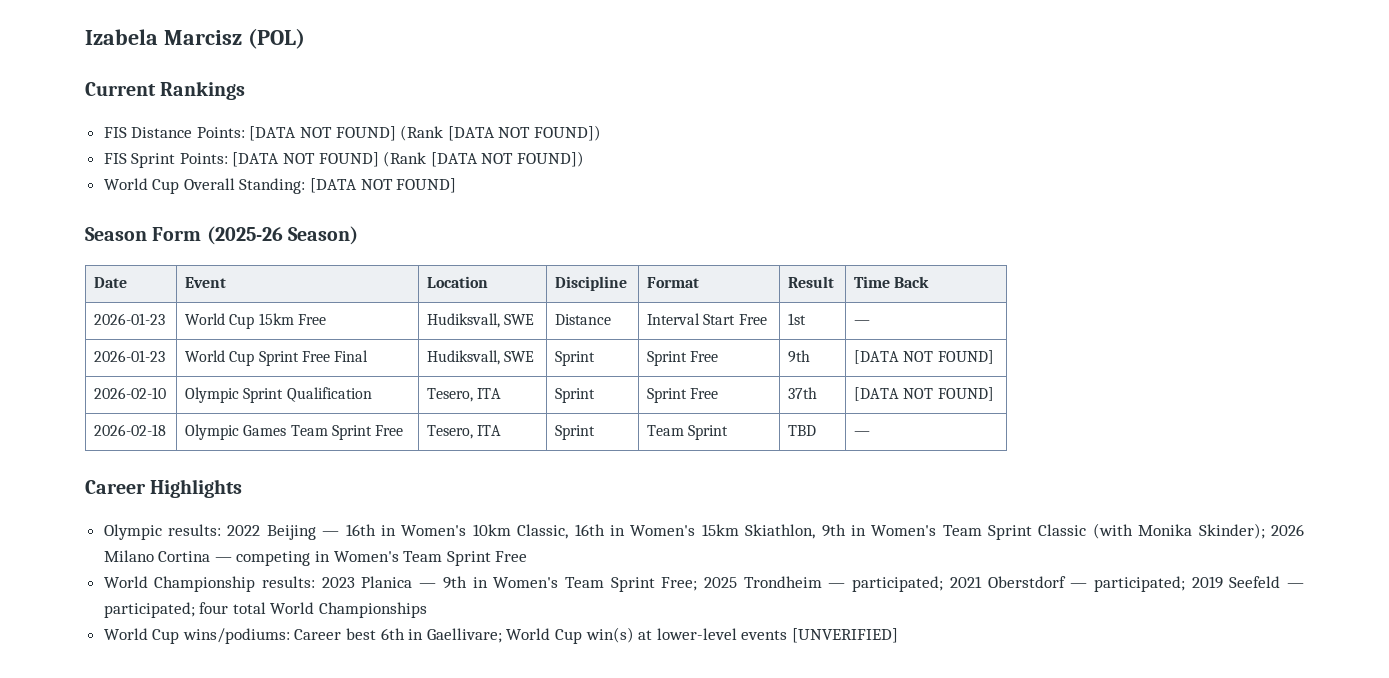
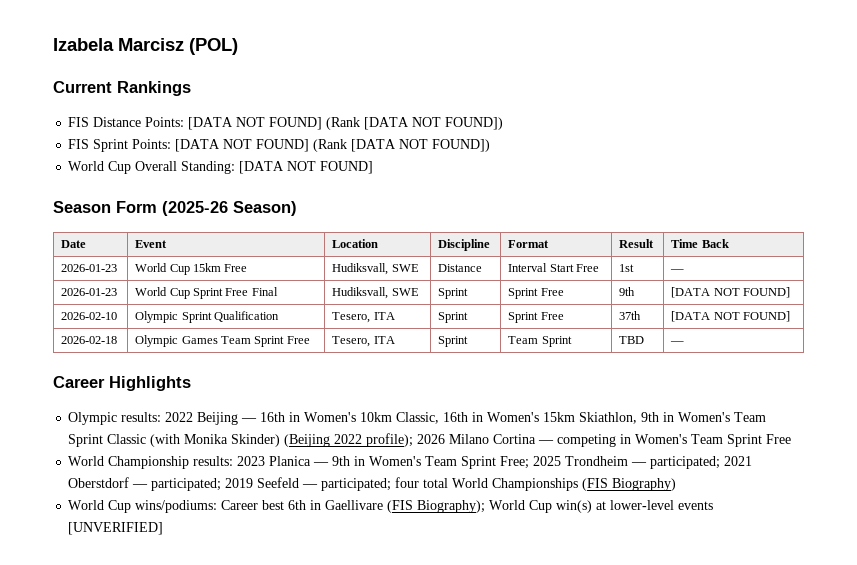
- Olympic results: 2022 Beijing — 16th in Women's 10km Classic, 16th in Women's 15km Skiathlon, 9th in Women's Team Sprint Classic (with Monika Skinder); 2026 Milano Cortina — competing in Women's Team Sprint Free
+ Olympic results: 2022 Beijing — 16th in Women's 10km Classic, 16th in Women's 15km Skiathlon, 9th in Women's Team Sprint Classic (with Monika Skinder) (Beijing 2022 profile); 2026 Milano Cortina — competing in Women's Team Sprint Free
- World Championship results: 2023 Planica — 9th in Women's Team Sprint Free; 2025 Trondheim — participated; 2021 Oberstdorf — participated; 2019 Seefeld — participated; four total World Championships
+ World Championship results: 2023 Planica — 9th in Women's Team Sprint Free; 2025 Trondheim — participated; 2021 Oberstdorf — participated; 2019 Seefeld — participated; four total World Championships (FIS Biography)
- World Cup wins/podiums: Career best 6th in Gaellivare; World Cup win(s) at lower-level events [UNVERIFIED]
+ World Cup wins/podiums: Career best 6th in Gaellivare (FIS Biography); World Cup win(s) at lower-level events [UNVERIFIED]

